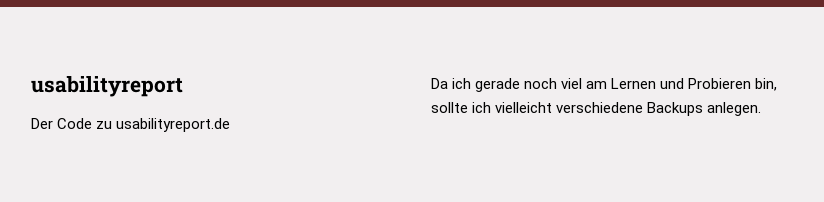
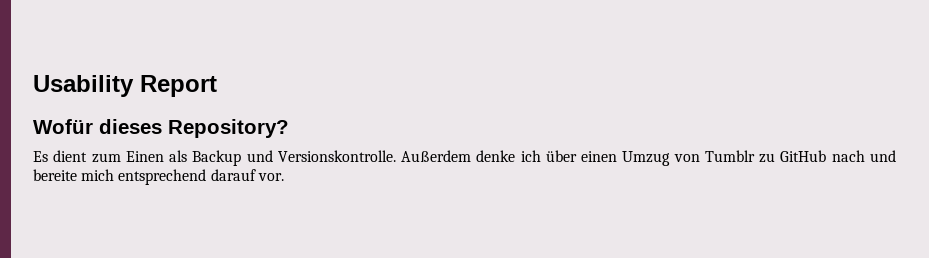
- usabilityreport
- Der Code zu usabilityreport.de
- Da ich gerade noch viel am Lernen und Probieren bin, sollte ich vielleicht verschiedene Backups anlegen.
+ Usability Report
+ Wofür dieses Repository?
+ Es dient zum Einen als Backup und Versionskontrolle. Außerdem denke ich über einen Umzug von Tumblr zu GitHub nach und bereite mich entsprechend darauf vor.

